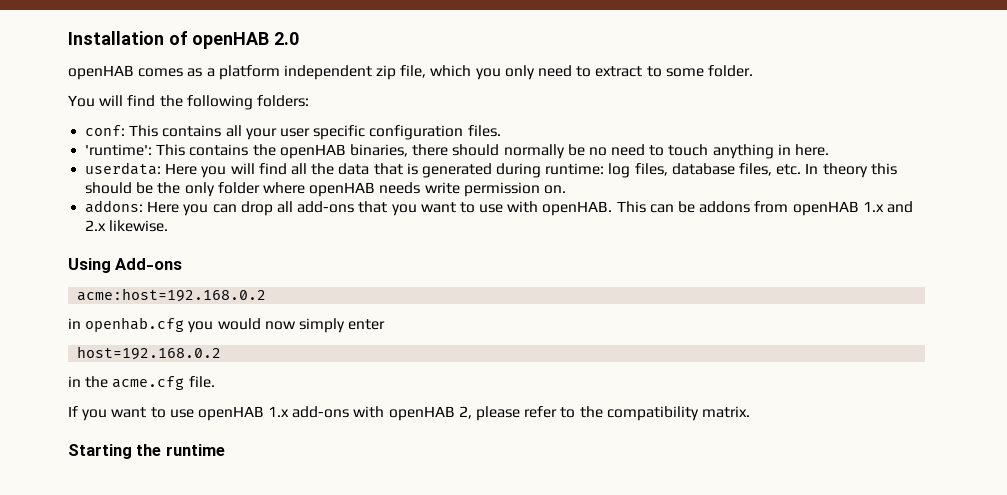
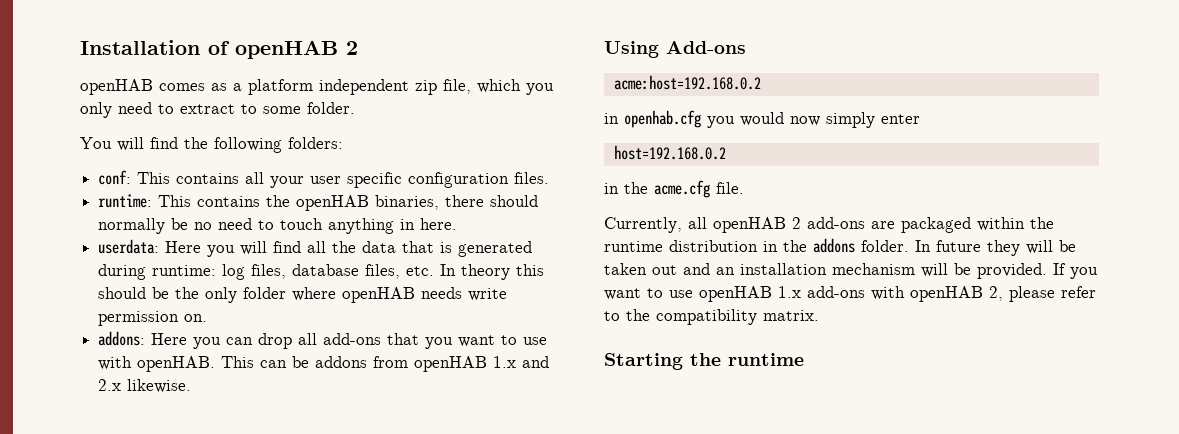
- Installation of openHAB 2.0
+ Installation of openHAB 2
- 'runtime': This contains the openHAB binaries, there should normally be no need to touch anything in here.
+ runtime: This contains the openHAB binaries, there should normally be no need to touch anything in here.
+ Currently, all openHAB 2 add-ons are packaged within the runtime distribution in the addons folder. In future they will be taken out and an installation mechanism will be provided.

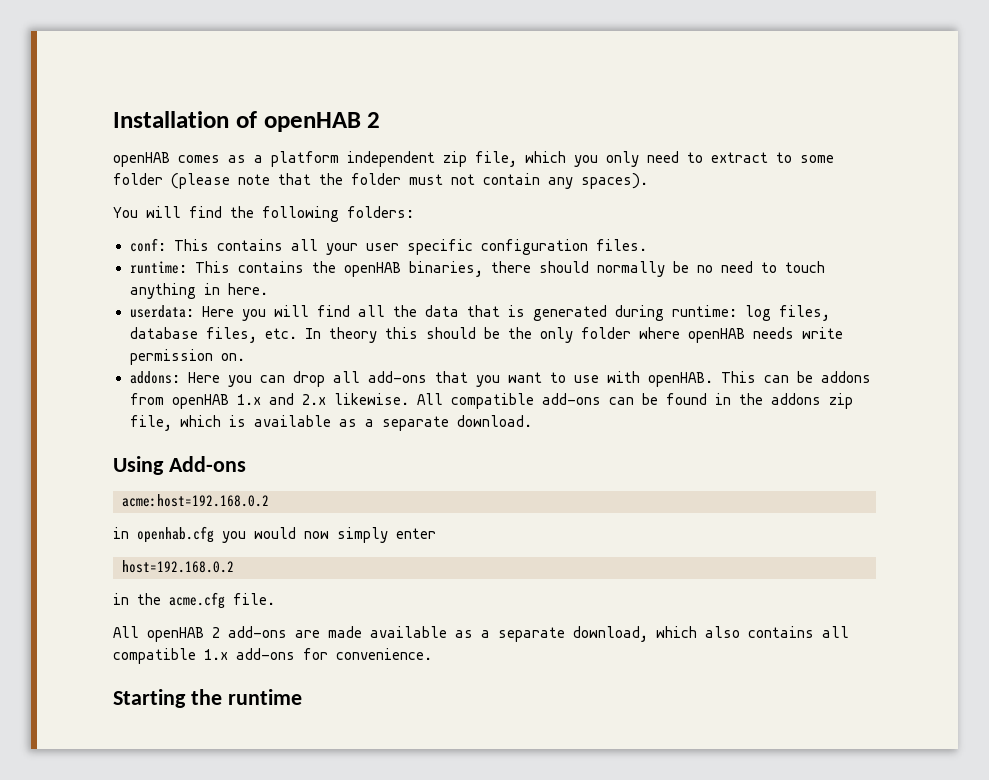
- openHAB comes as a platform independent zip file, which you only need to extract to some folder.
+ openHAB comes as a platform independent zip file, which you only need to extract to some folder (please note that the folder must not contain any spaces).
+ All compatible add-ons can be found in the addons zip file, which is available as a separate download.
- Currently, all openHAB 2 add-ons are packaged within the runtime distribution in the addons folder. In future they will be taken out and an installation mechanism will be provided. If you want to use openHAB 1.x add-ons with openHAB 2, please refer to the compatibility matrix.
+ All openHAB 2 add-ons are made available as a separate download, which also contains all compatible 1.x add-ons for convenience.

